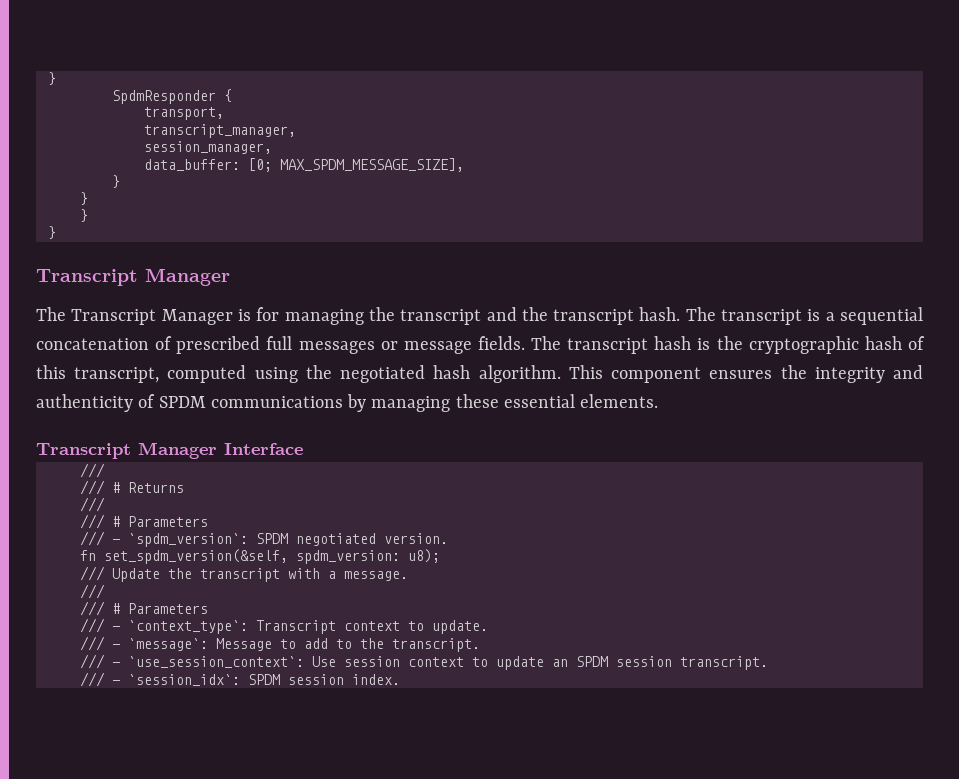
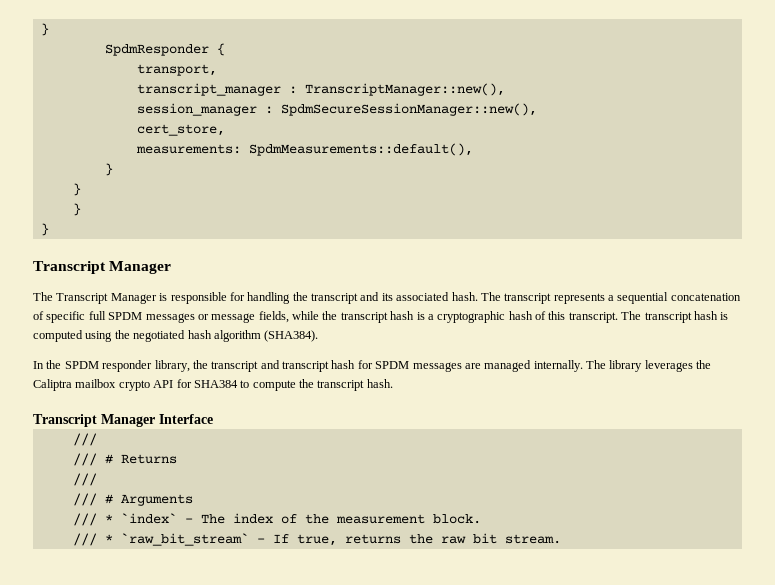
- transcript_manager,
- session_manager,
- data_buffer: [0; MAX_SPDM_MESSAGE_SIZE],
+ transcript_manager : TranscriptManager::new(),
+ session_manager : SpdmSecureSessionManager::new(),
+ cert_store,
+ measurements: SpdmMeasurements::default(),
- The Transcript Manager is for managing the transcript and the transcript hash.
+ The Transcript Manager is responsible for handling the transcript and its associated hash.
- The transcript is a sequential concatenation of prescribed full messages or message fields. The transcript hash is the cryptographic hash of this transcript, computed using the negotiated hash algorithm. This component ensures the integrity and authenticity of SPDM communications by managing these essential elements.
+ The transcript represents a sequential concatenation of specific full SPDM messages or message fields, while the transcript hash is a cryptographic hash of this transcript. The transcript hash is computed using the negotiated hash algorithm (SHA384).
+ In the SPDM responder library, the transcript and transcript hash for SPDM messages are managed internally. The library leverages the Caliptra mailbox crypto API for SHA384 to compute the transcript hash.
  /// # Returns
  ///
- /// # Parameters
- /// - `spdm_version`: SPDM negotiated version.
- fn set_spdm_version(&self, spdm_version: u8);
- /// Update the transcript with a message.
- ///
- /// # Parameters
- /// - `context_type`: Transcript context to update.
- /// - `message`: Message to add to the transcript.
- /// - `use_session_context`: Use session context to update an SPDM session transcript.
- /// - `session_idx`: SPDM session index.
+ /// # Arguments
+ /// * `index` - The index of the measurement block.
+ /// * `raw_bit_stream` - If true, returns the raw bit stream.

